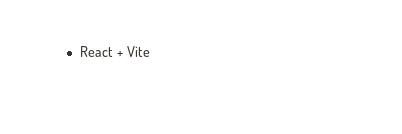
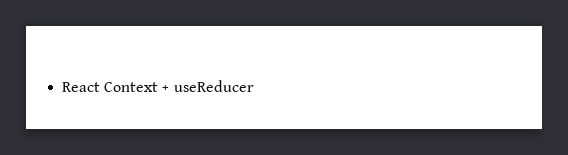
- React + Vite
+ React Context + useReducer

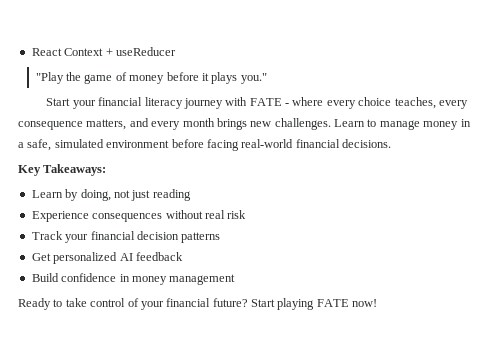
+ "Play the game of money before it plays you."
+ Start your financial literacy journey with FATE - where every choice teaches, every consequence matters, and every month brings new challenges. Learn to manage money in a safe, simulated environment before facing real-world financial decisions.
+ Key Takeaways:
+ Learn by doing, not just reading
+ Experience consequences without real risk
+ Track your financial decision patterns
+ Get personalized AI feedback
+ Build confidence in money management
+ Ready to take control of your financial future? Start playing FATE now!

